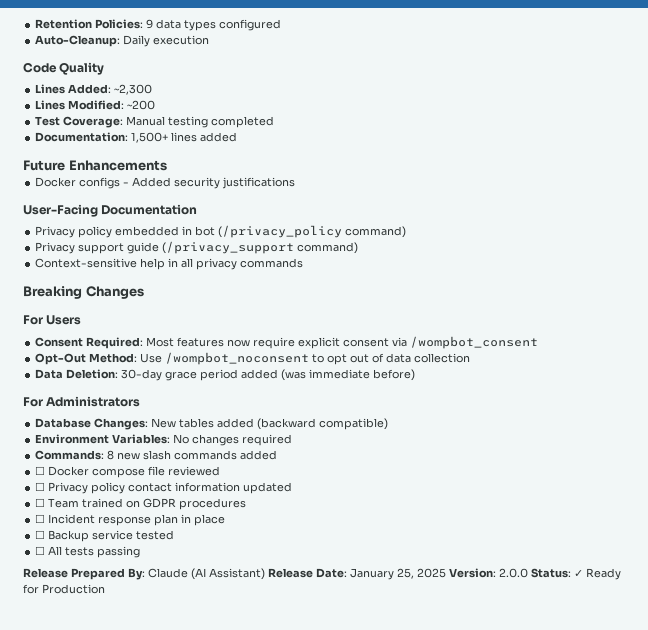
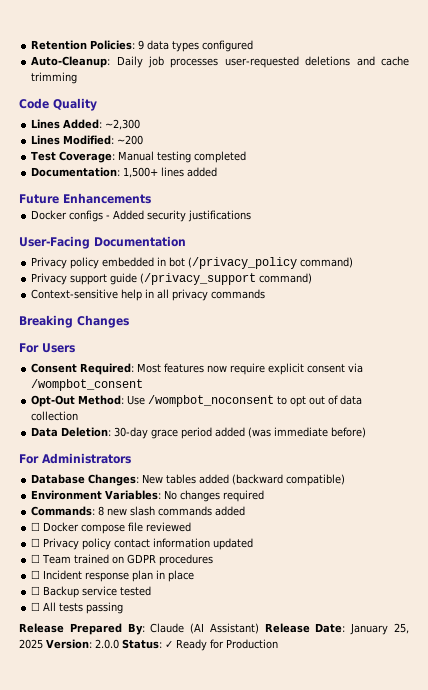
- Auto-Cleanup: Daily execution
+ Auto-Cleanup: Daily job processes user-requested deletions and cache trimming

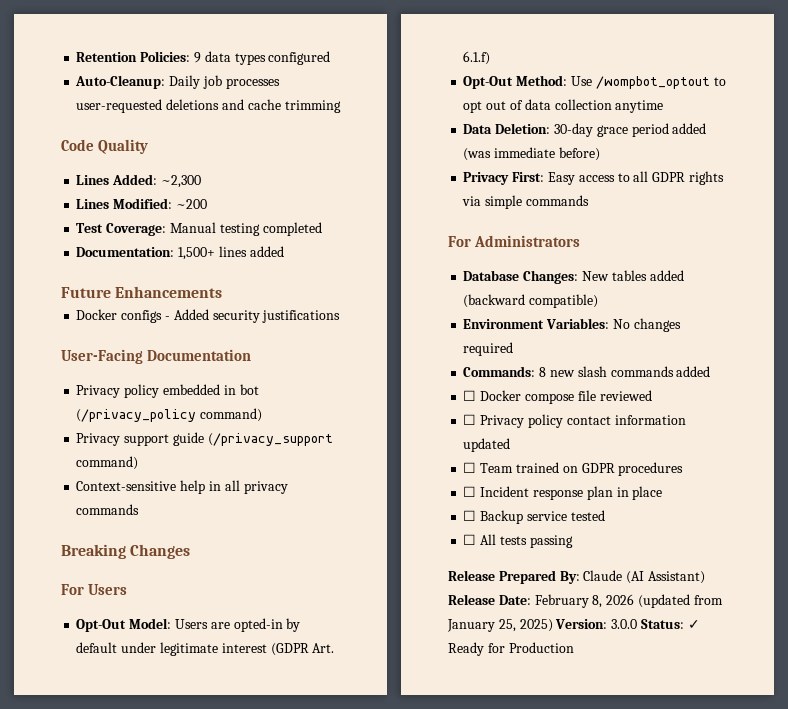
- Consent Required: Most features now require explicit consent via /wompbot_consent
+ Opt-Out Model: Users are opted-in by default under legitimate interest (GDPR Art. 6.1.f)
- Opt-Out Method: Use /wompbot_noconsent to opt out of data collection
+ Opt-Out Method: Use /wompbot_optout to opt out of data collection anytime
+ Privacy First: Easy access to all GDPR rights via simple commands
- Release Prepared By: Claude (AI Assistant) Release Date: January 25, 2025 Version: 2.0.0 Status: ✓ Ready for Production
+ Release Prepared By: Claude (AI Assistant) Release Date: February 8, 2026 (updated from January 25, 2025) Version: 3.0.0 Status: ✓ Ready for Production

